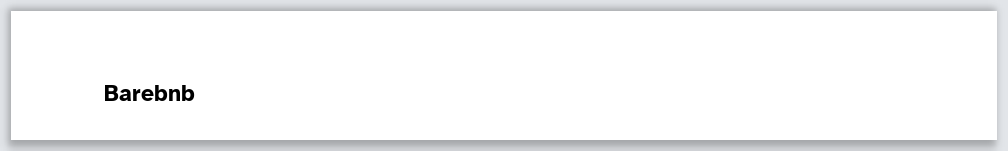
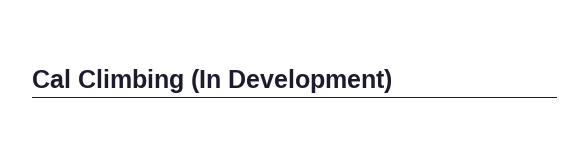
- Barebnb
+ Cal Climbing (In Development)

